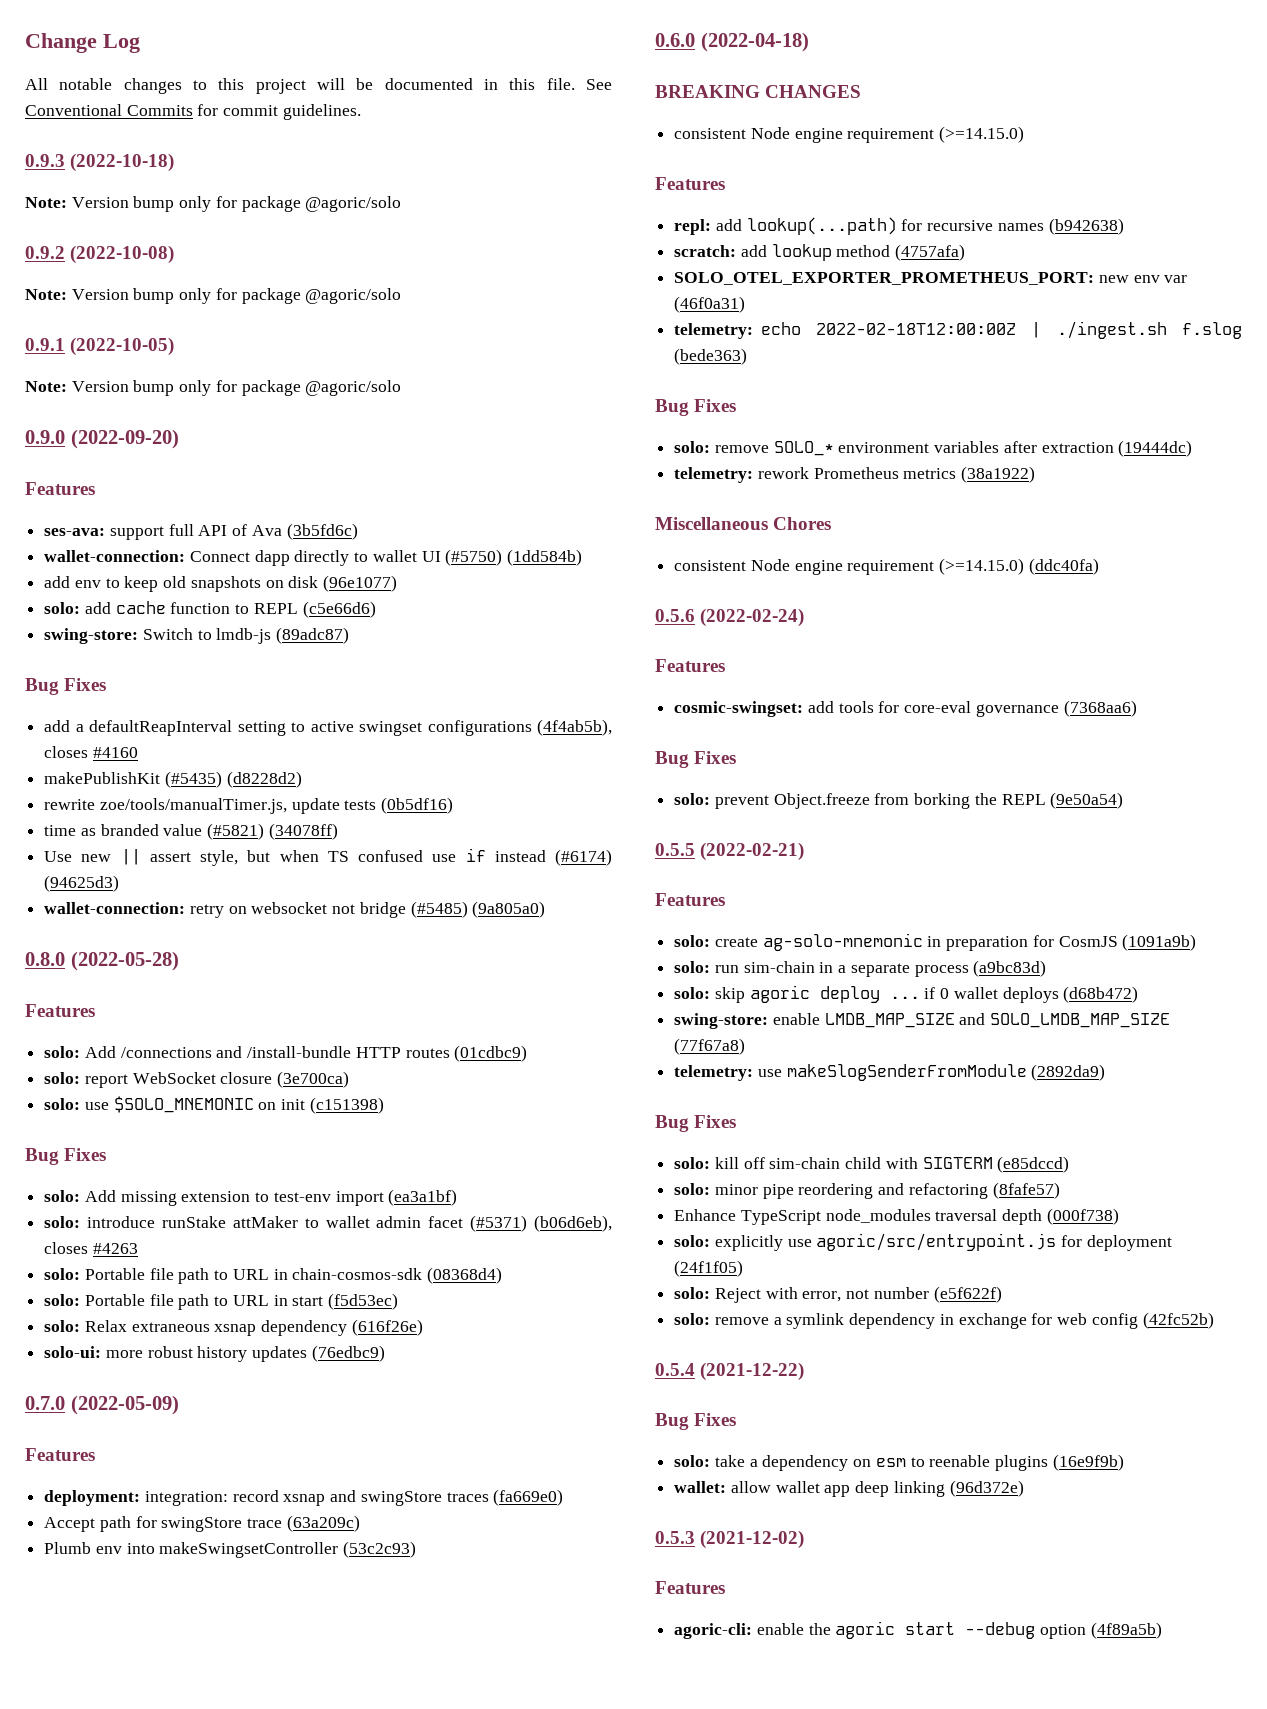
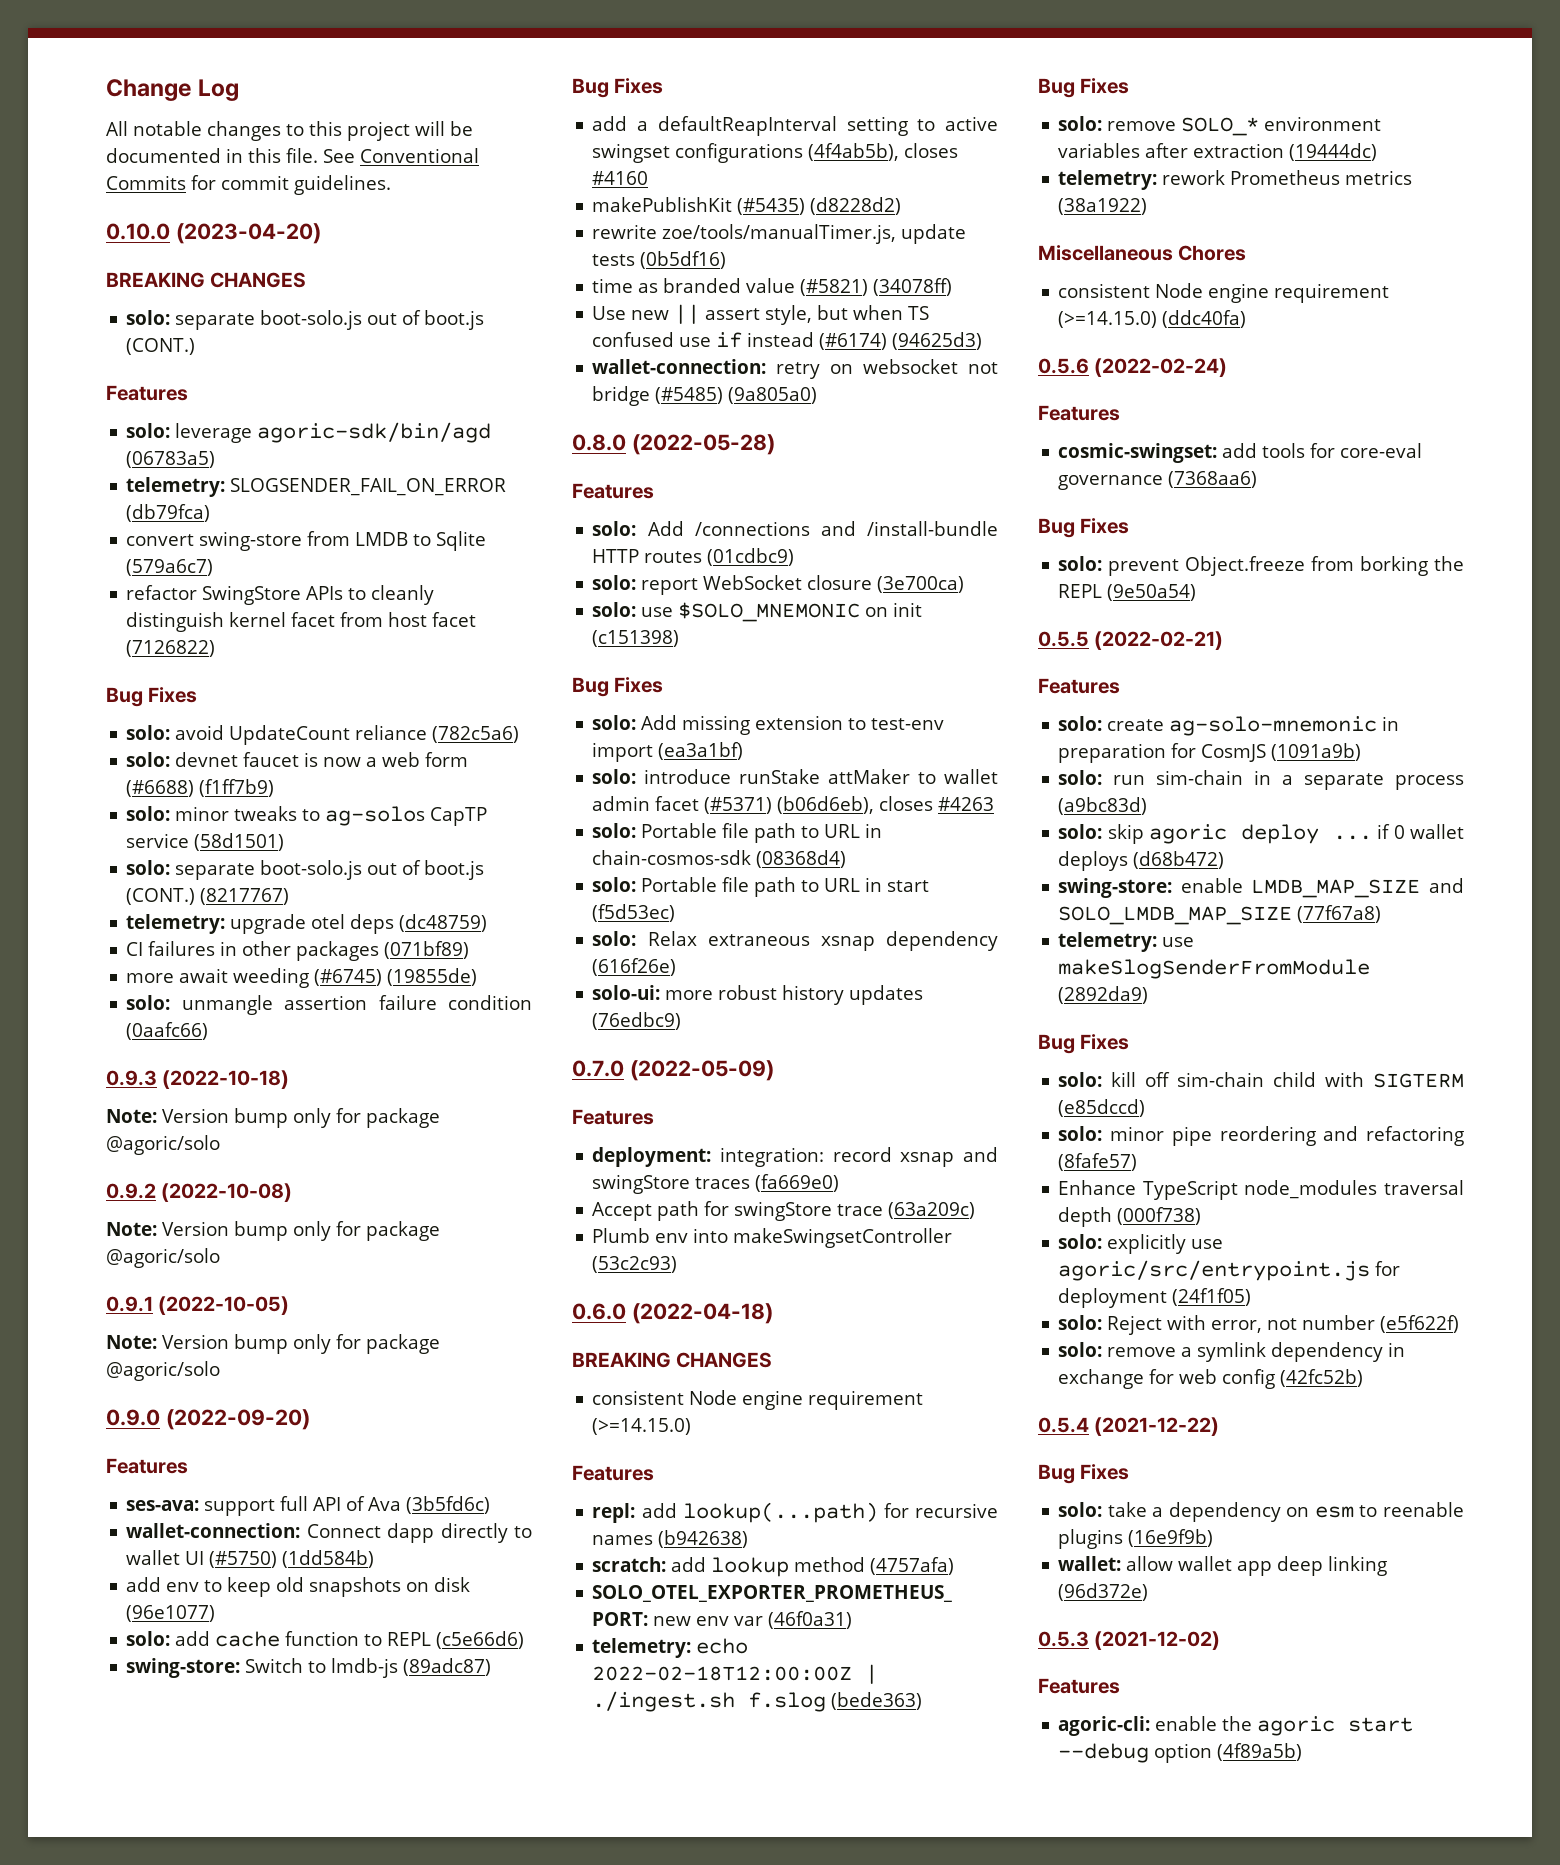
+ 0.10.0 (2023-04-20)
+ BREAKING CHANGES
+ solo: separate boot-solo.js out of boot.js (CONT.)
+ Features
+ solo: leverage agoric-sdk/bin/agd (06783a5)
+ telemetry: SLOGSENDER_FAIL_ON_ERROR (db79fca)
+ convert swing-store from LMDB to Sqlite (579a6c7)
+ refactor SwingStore APIs to cleanly distinguish kernel facet from host facet (7126822)
+ Bug Fixes
+ solo: avoid UpdateCount reliance (782c5a6)
+ solo: devnet faucet is now a web form (#6688) (f1ff7b9)
+ solo: minor tweaks to ag-solos CapTP service (58d1501)
+ solo: separate boot-solo.js out of boot.js (CONT.) (8217767)
+ telemetry: upgrade otel deps (dc48759)
+ CI failures in other packages (071bf89)
+ more await weeding (#6745) (19855de)
+ solo: unmangle assertion failure condition (0aafc66)

